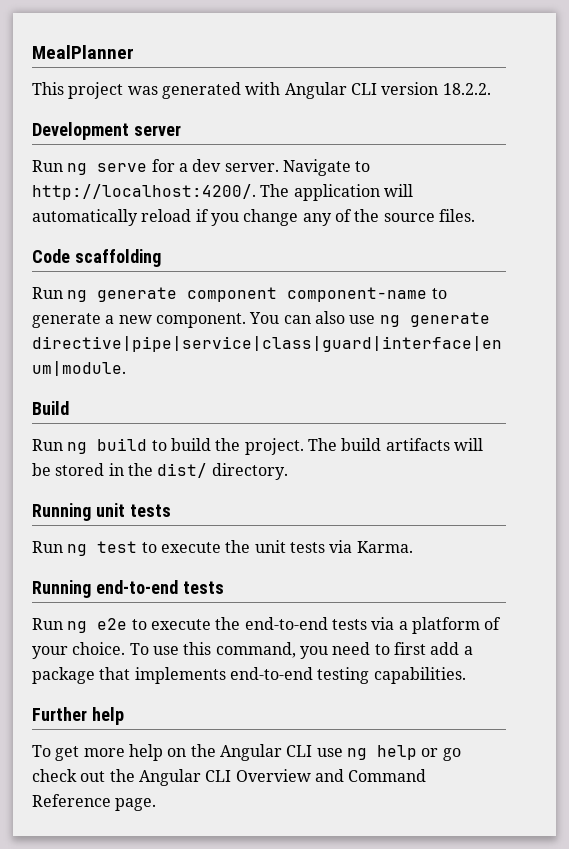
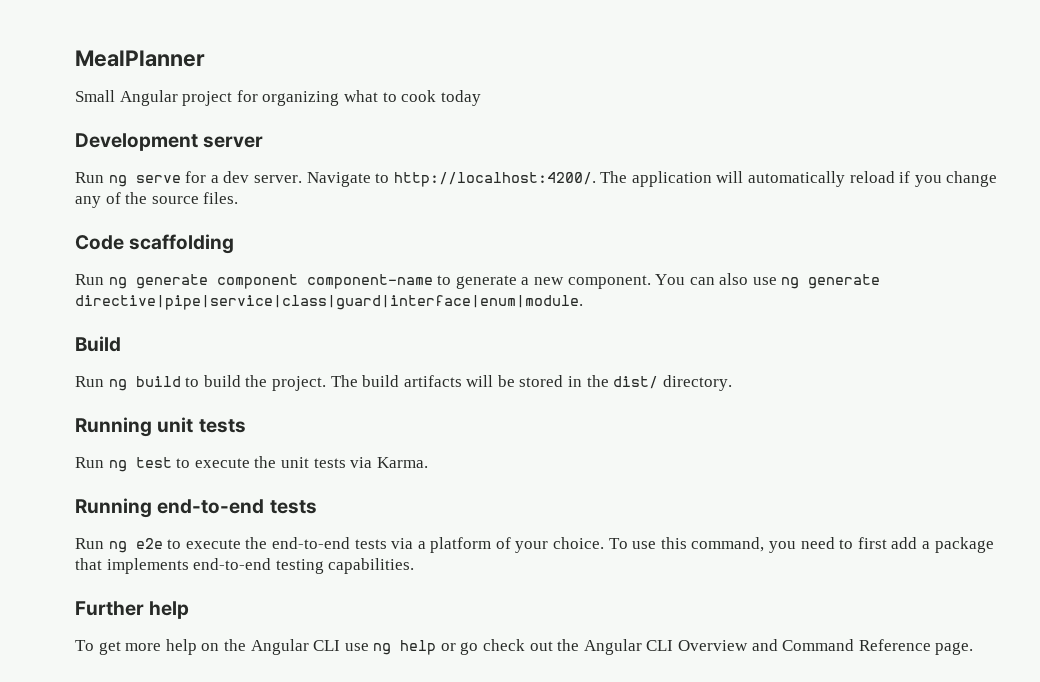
- This project was generated with Angular CLI version 18.2.2.
+ Small Angular project for organizing what to cook today

